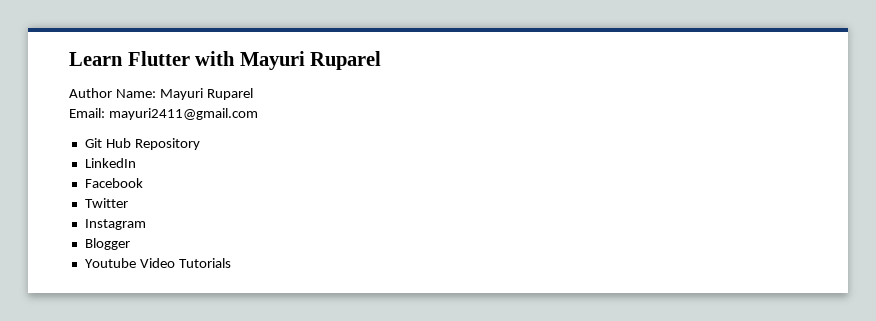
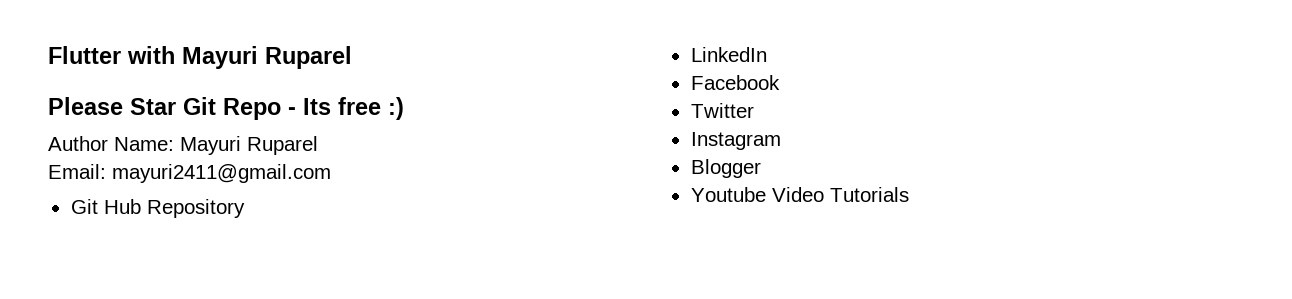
- Learn Flutter with Mayuri Ruparel
+ Flutter with Mayuri Ruparel
+ Please Star Git Repo - Its free :)

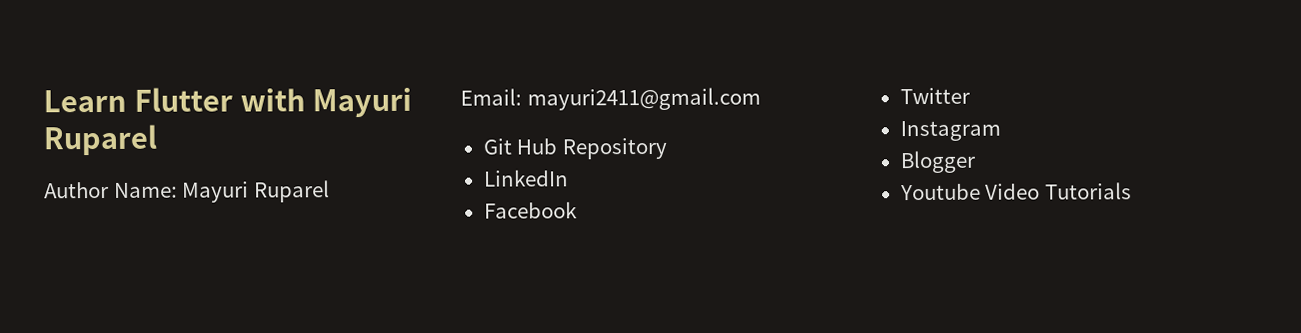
- Flutter with Mayuri Ruparel
+ Learn Flutter with Mayuri Ruparel
- Please Star Git Repo - Its free :)

